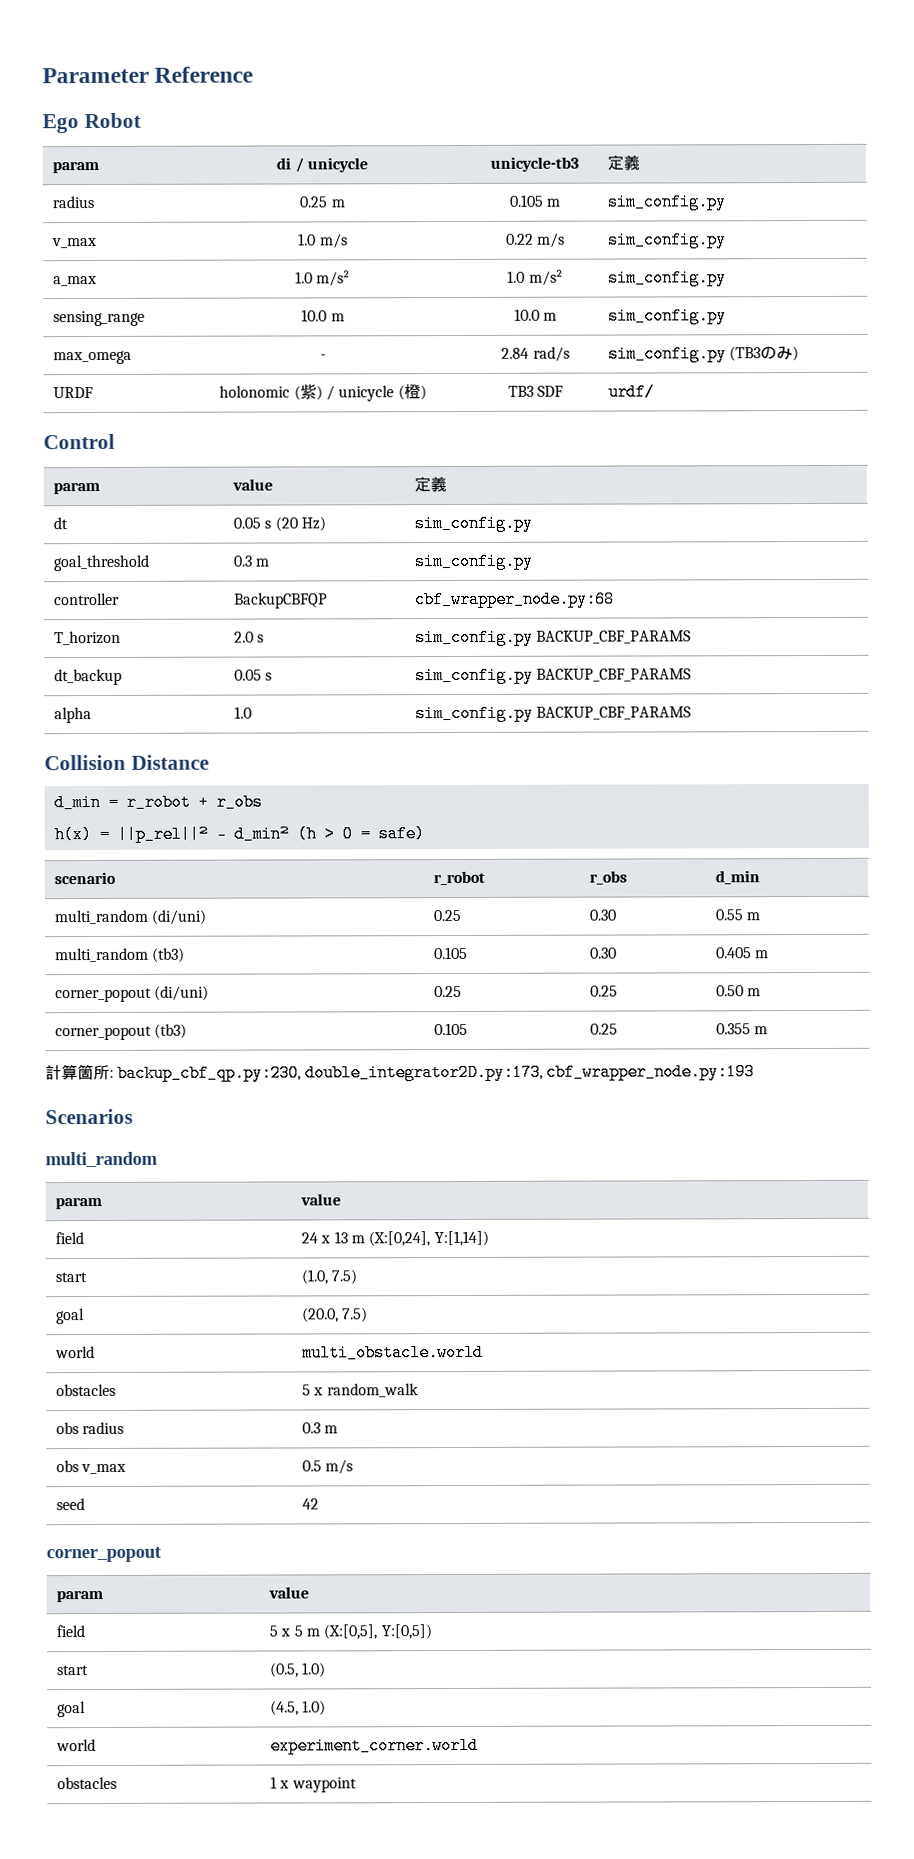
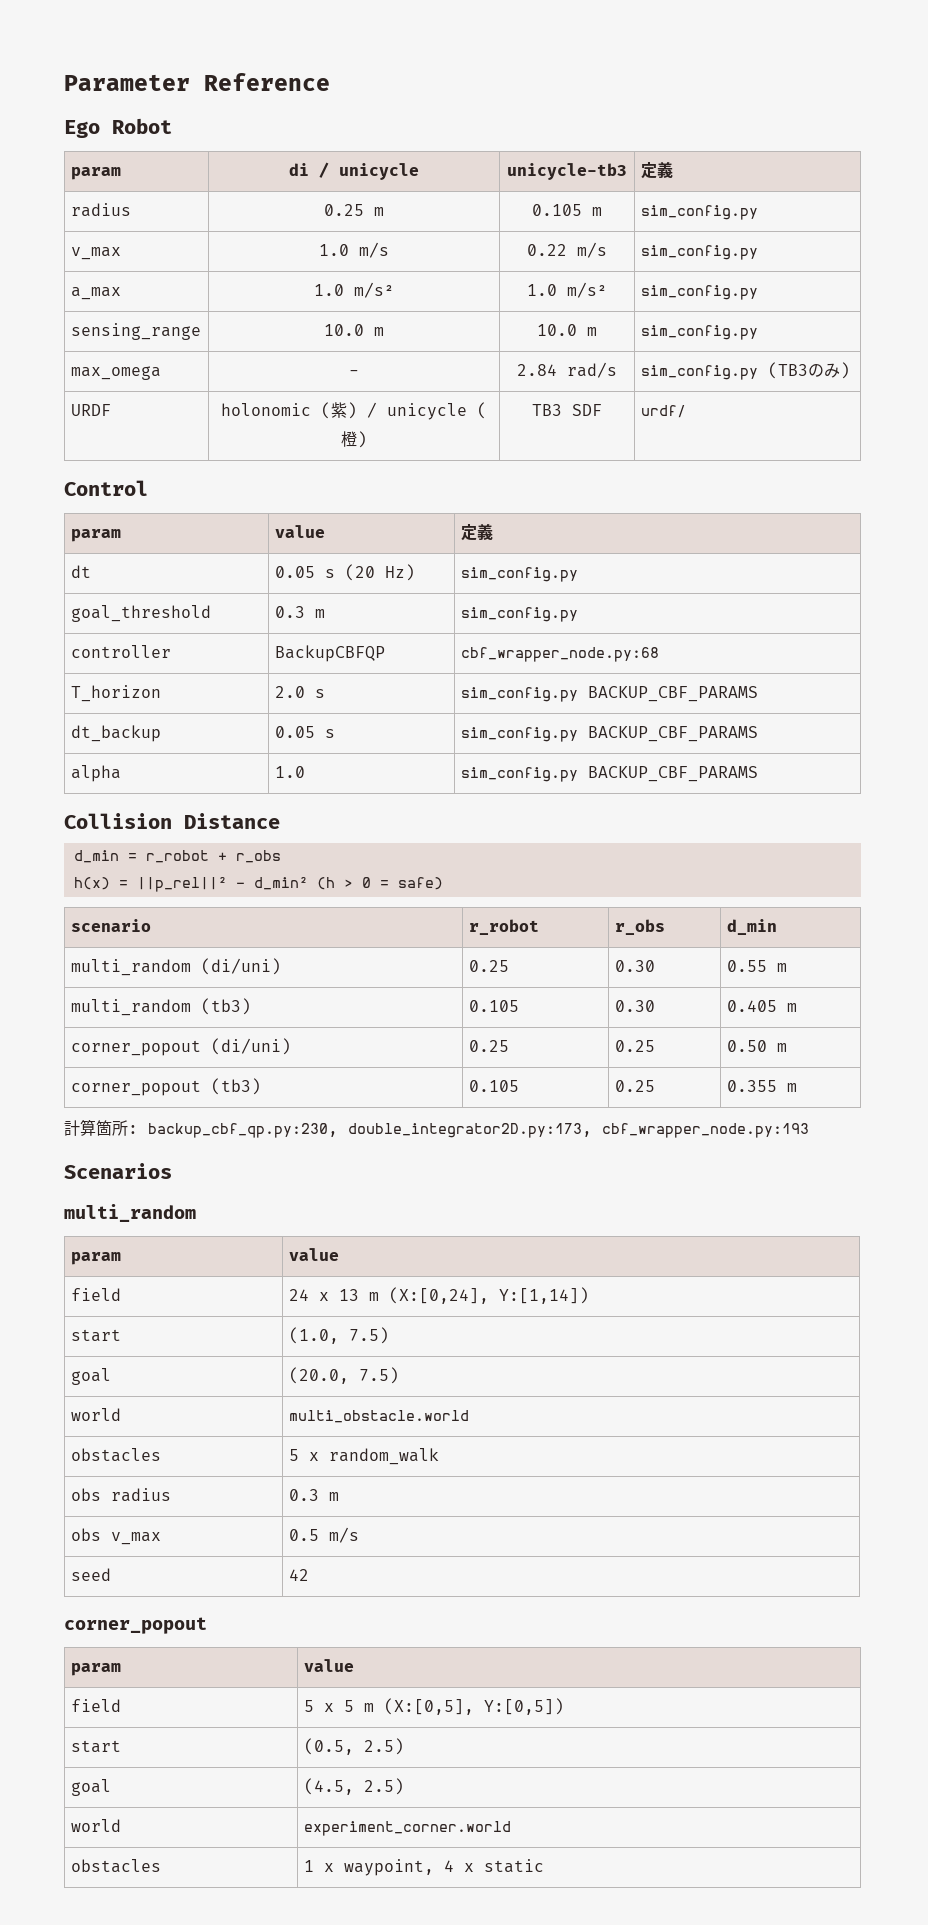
- start | (0.5, 1.0)
+ start | (0.5, 2.5)
- goal | (4.5, 1.0)
+ goal | (4.5, 2.5)
- obstacles | 1 x waypoint
+ obstacles | 1 x waypoint, 4 x static

